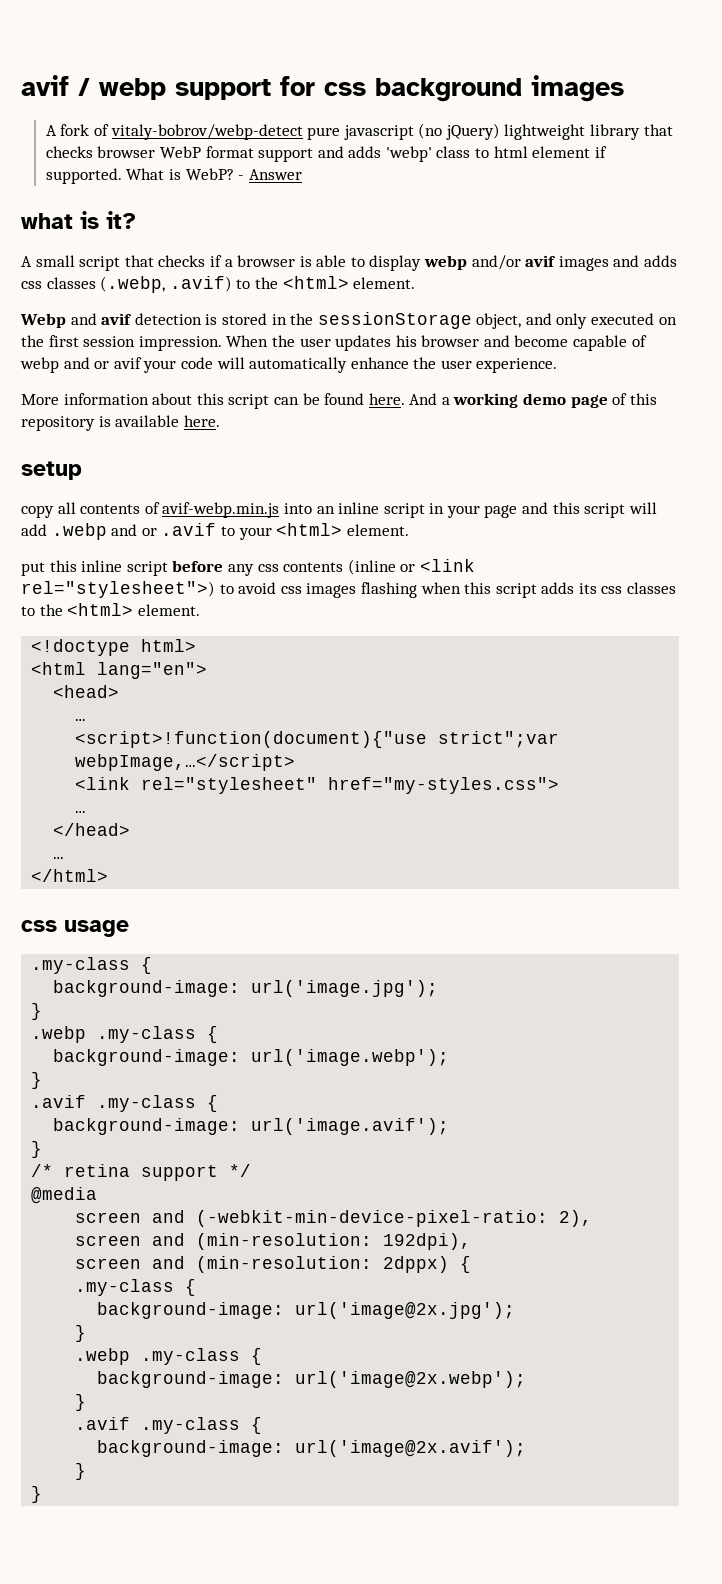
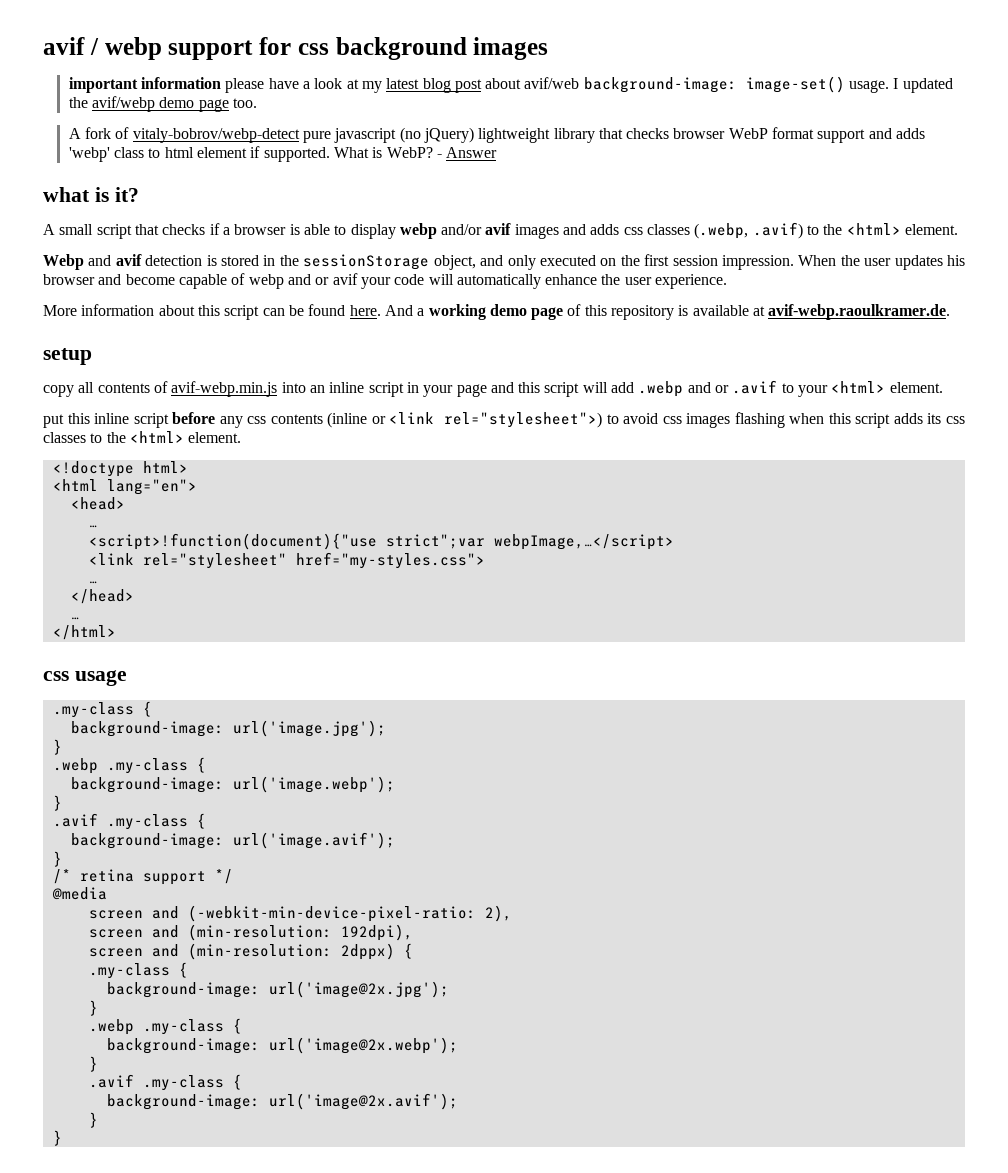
+ important information please have a look at my latest blog post about avif/web background-image: image-set() usage. I updated the avif/webp demo page too.
- And a working demo page of this repository is available here.
+ And a working demo page of this repository is available at avif-webp.raoulkramer.de.

